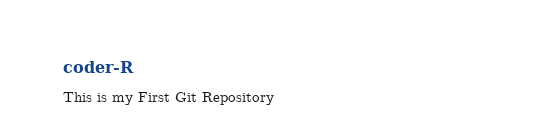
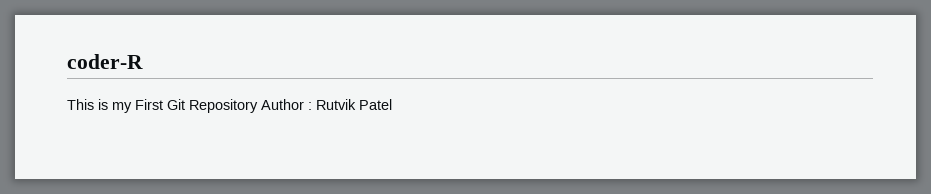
- This is my First Git Repository
+ This is my First Git Repository Author : Rutvik Patel

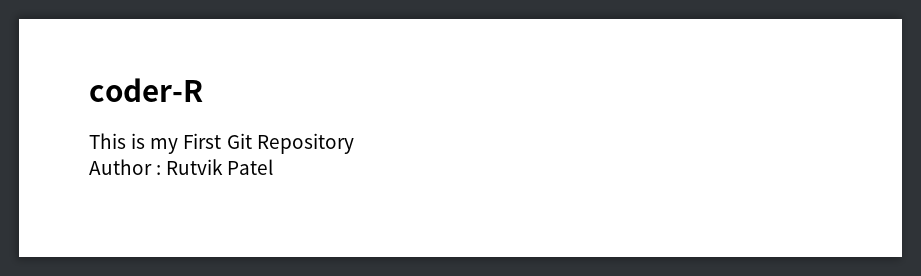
- This is my First Git Repository Author : Rutvik Patel
+ This is my First Git Repository
+ Author : Rutvik Patel

